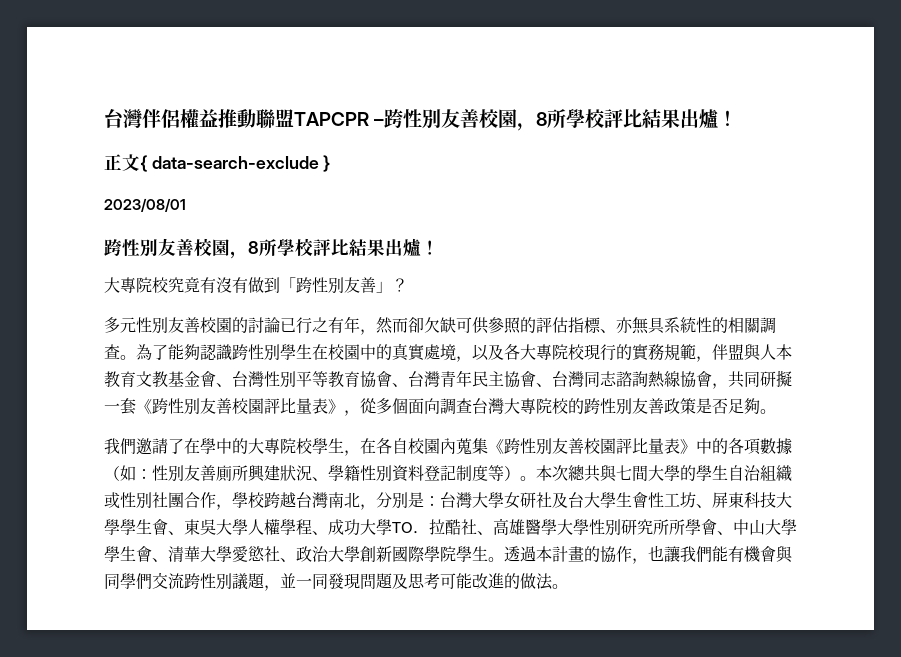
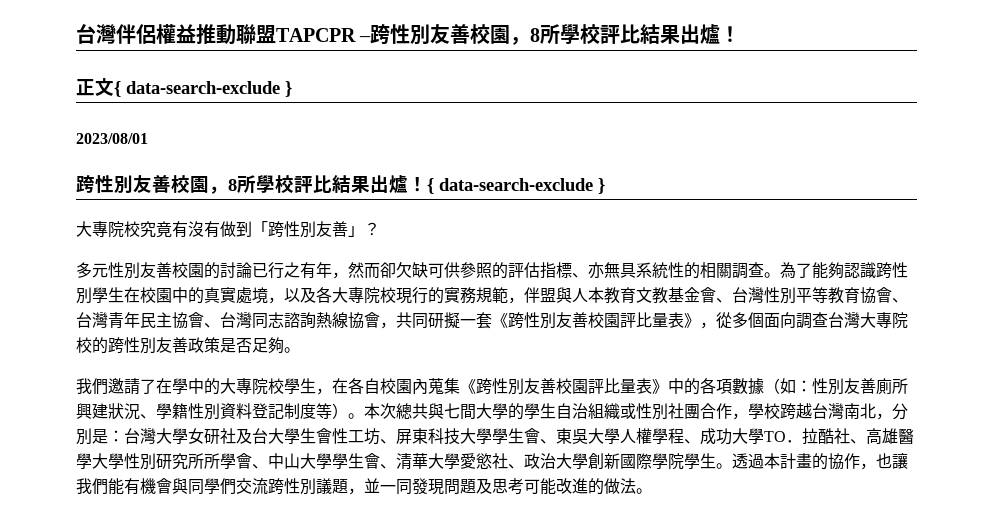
  2023/08/01
- 跨性別友善校園，8所學校評比結果出爐！
+ 跨性別友善校園，8所學校評比結果出爐！{ data-search-exclude }

